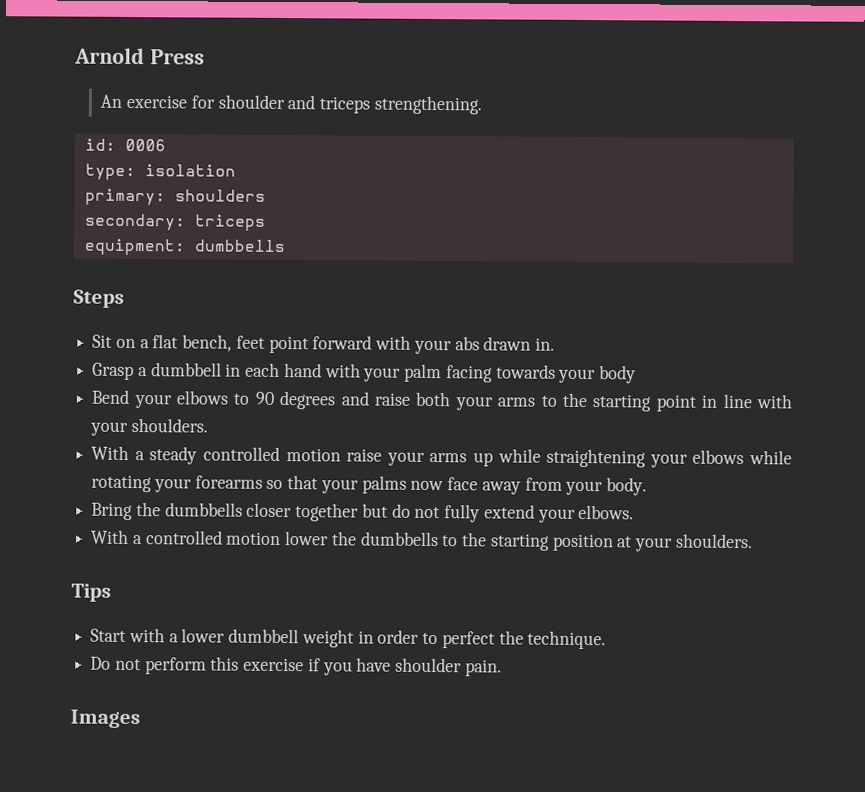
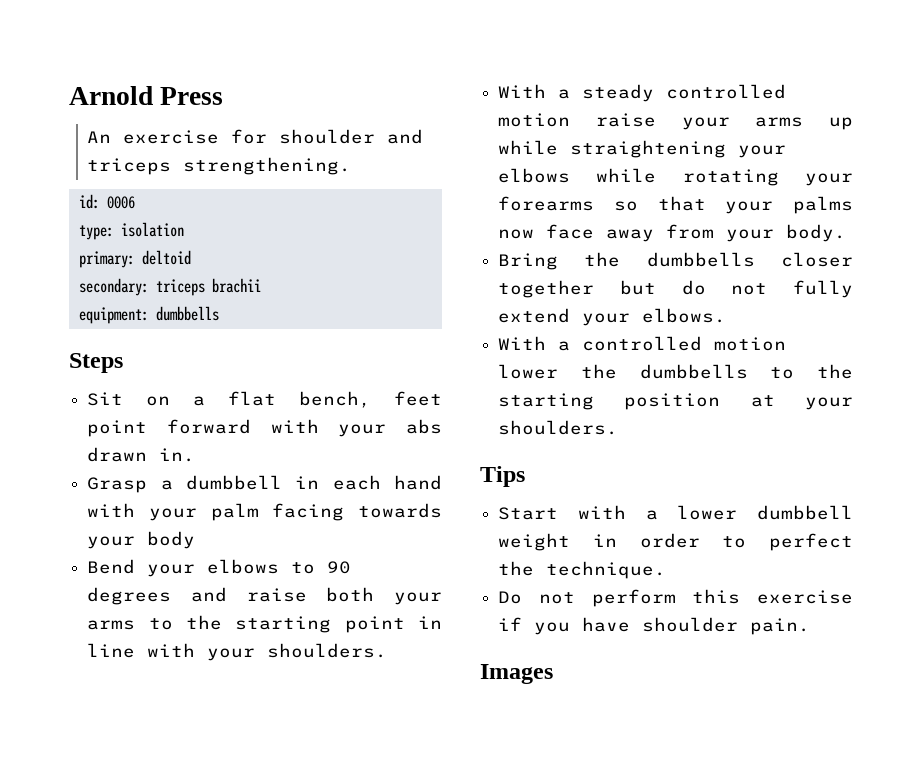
- primary: shoulders
+ primary: deltoid
- secondary: triceps
+ secondary: triceps brachii

